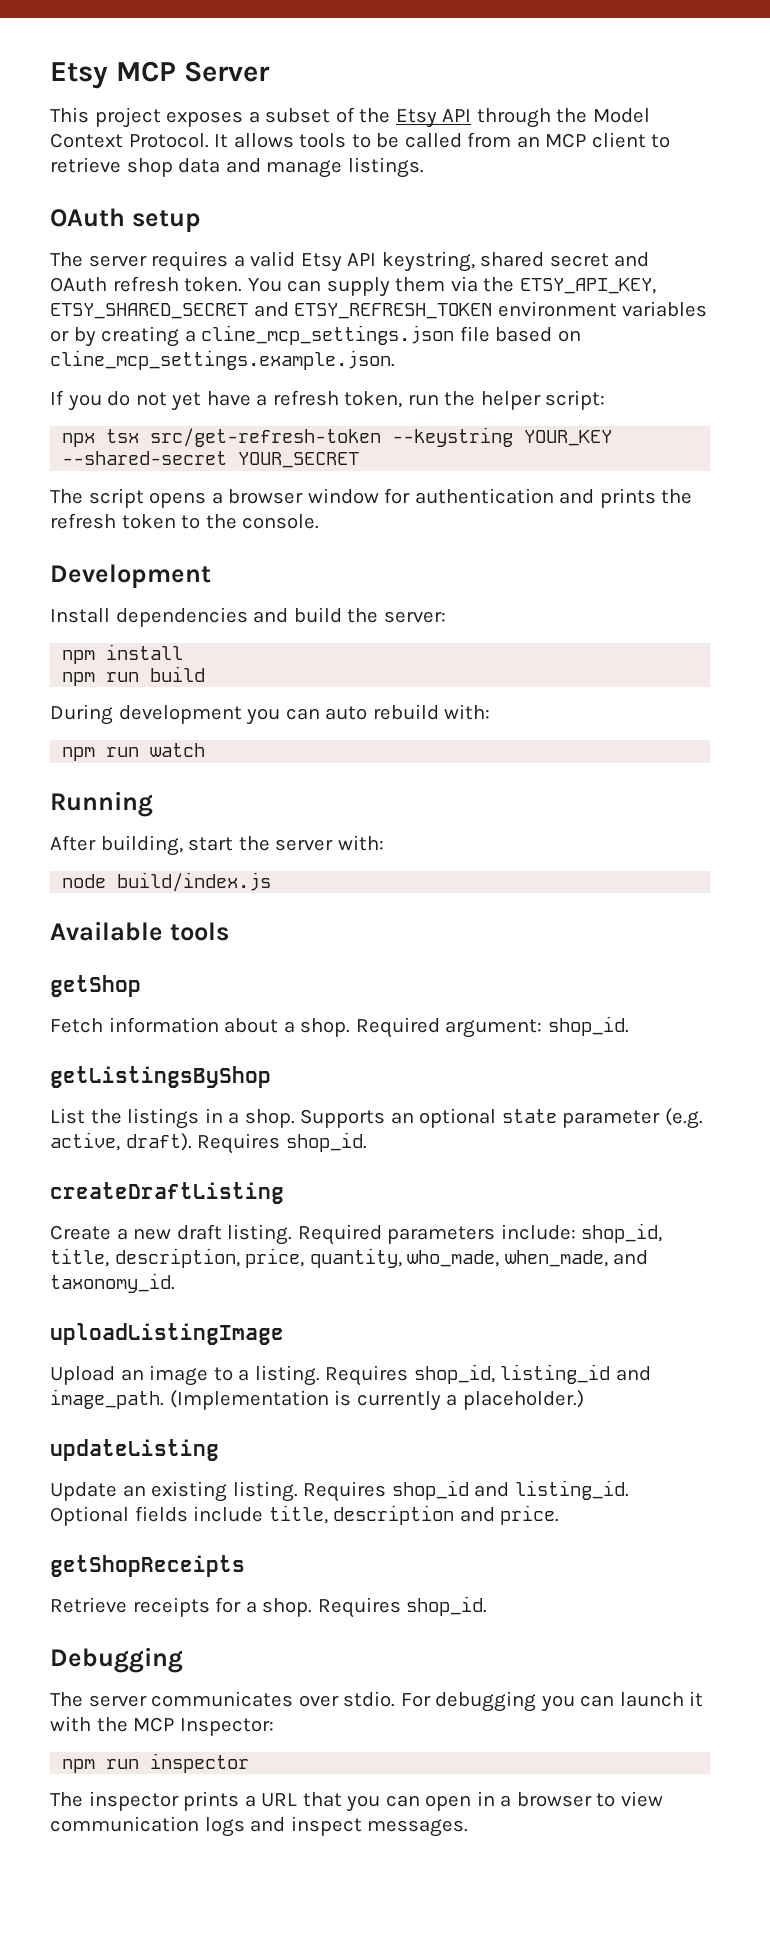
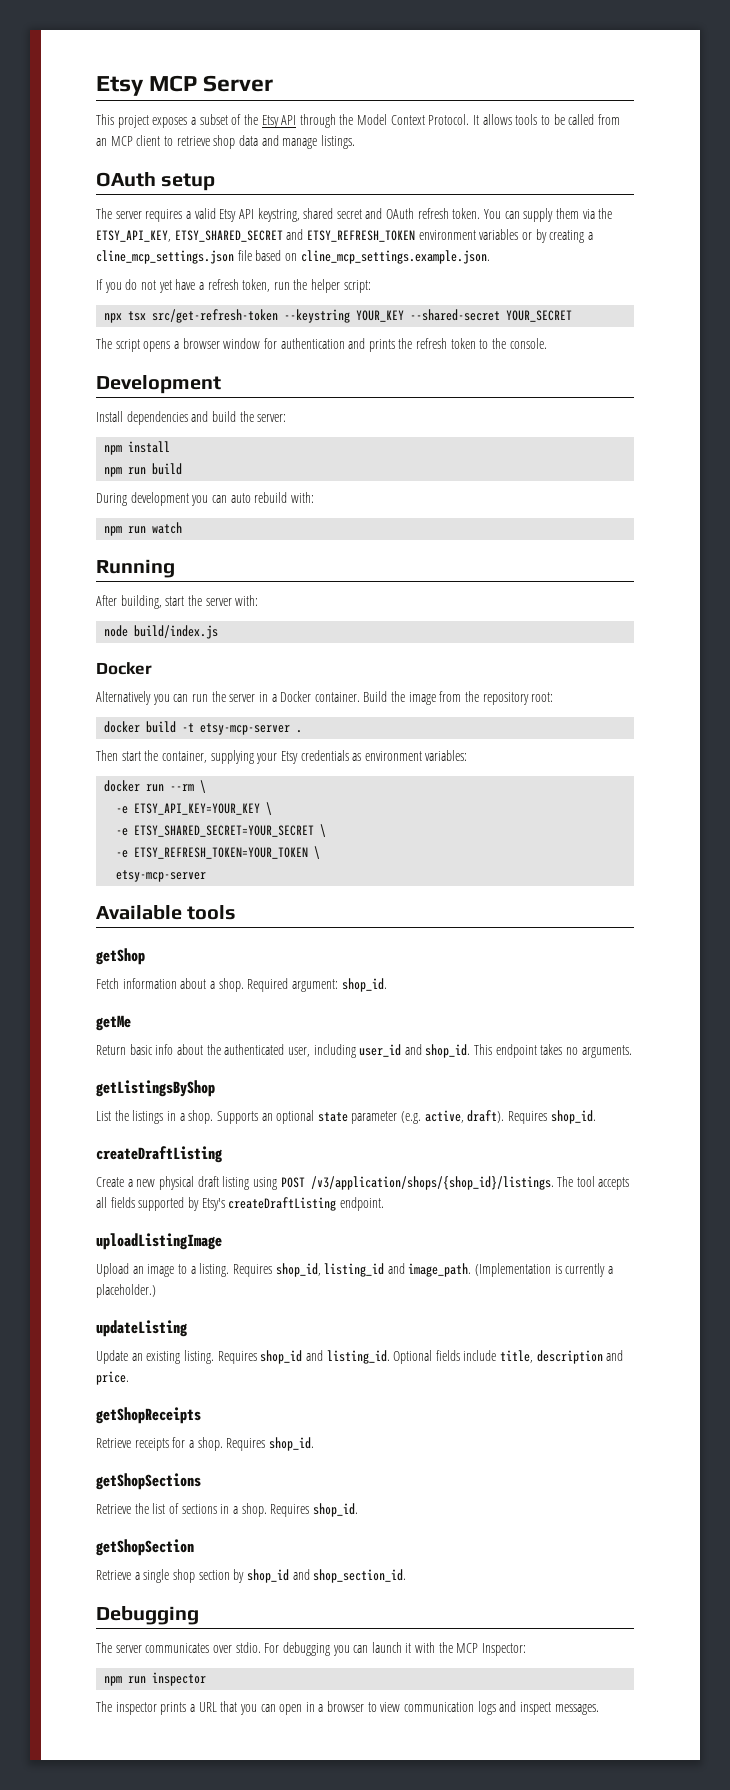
  node build/index.js
+ Docker
+ Alternatively you can run the server in a Docker container. Build the image from the repository root:
+ docker build -t etsy-mcp-server .
+ Then start the container, supplying your Etsy credentials as environment variables:
+ docker run --rm \
+ -e ETSY_API_KEY=YOUR_KEY \
+ -e ETSY_SHARED_SECRET=YOUR_SECRET \
+ -e ETSY_REFRESH_TOKEN=YOUR_TOKEN \
+ etsy-mcp-server
+ getMe
+ Return basic info about the authenticated user, including user_id and shop_id. This endpoint takes no arguments.
- Create a new draft listing. Required parameters include: shop_id, title, description, price, quantity, who_made, when_made, and taxonomy_id.
+ Create a new physical draft listing using POST /v3/application/shops/{shop_id}/listings. The tool accepts all fields supported by Etsy's createDraftListing endpoint.
+ getShopSections
+ Retrieve the list of sections in a shop. Requires shop_id.
+ getShopSection
+ Retrieve a single shop section by shop_id and shop_section_id.

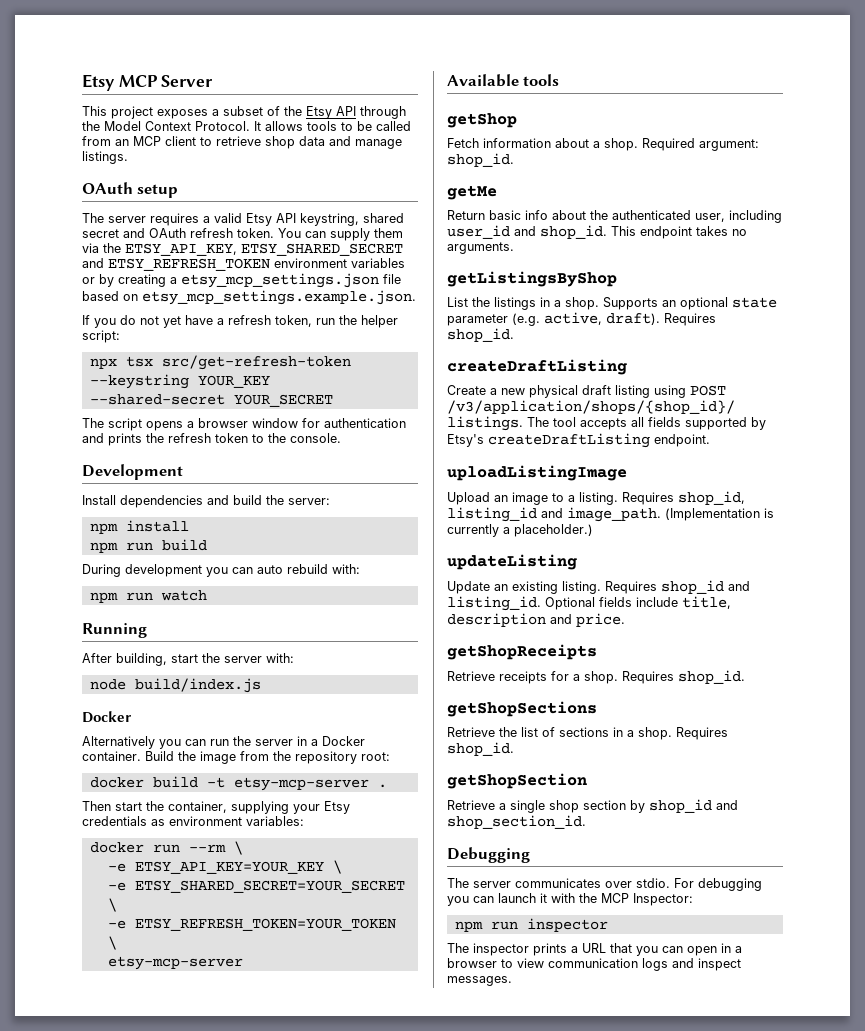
- You can supply them via the ETSY_API_KEY, ETSY_SHARED_SECRET and ETSY_REFRESH_TOKEN environment variables or by creating a cline_mcp_settings.json file based on cline_mcp_settings.example.json.
+ You can supply them via the ETSY_API_KEY, ETSY_SHARED_SECRET and ETSY_REFRESH_TOKEN environment variables or by creating a etsy_mcp_settings.json file based on etsy_mcp_settings.example.json.

